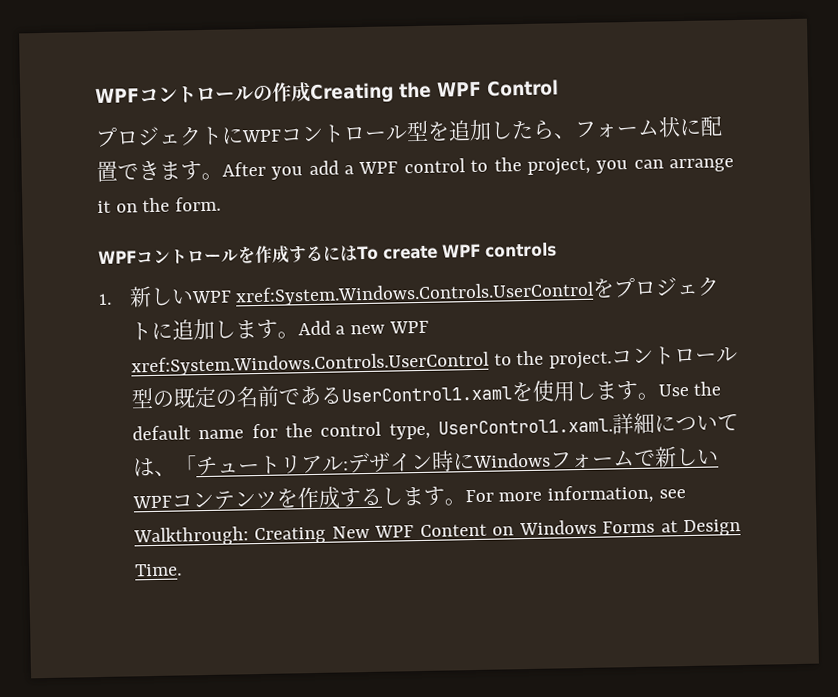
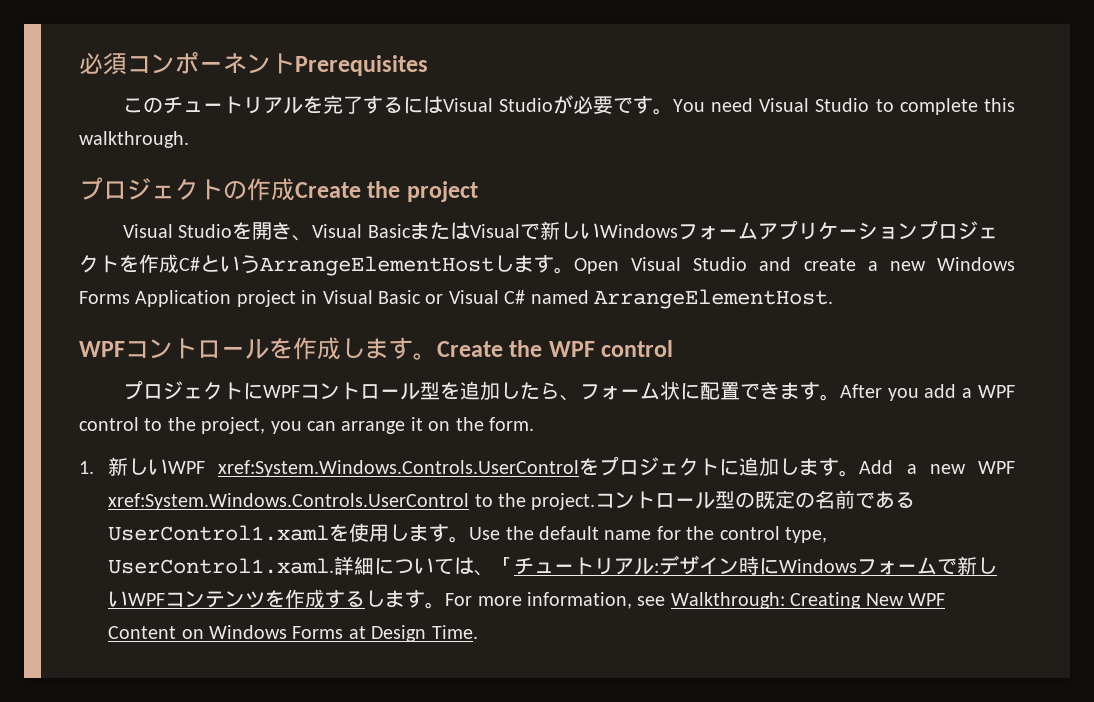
- WPFコントロールの作成Creating the WPF Control
+ 必須コンポーネントPrerequisites
+ このチュートリアルを完了するにはVisual Studioが必要です。You need Visual Studio to complete this walkthrough.
+ プロジェクトの作成Create the project
+ Visual Studioを開き、Visual BasicまたはVisualで新しいWindowsフォームアプリケーションプロジェクトを作成C#というArrangeElementHostします。Open Visual Studio and create a new Windows Forms Application project in Visual Basic or Visual C# named ArrangeElementHost.
+ WPFコントロールを作成します。Create the WPF control
- WPFコントロールを作成するにはTo create WPF controls

